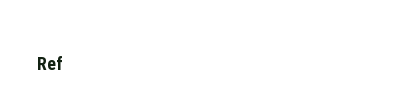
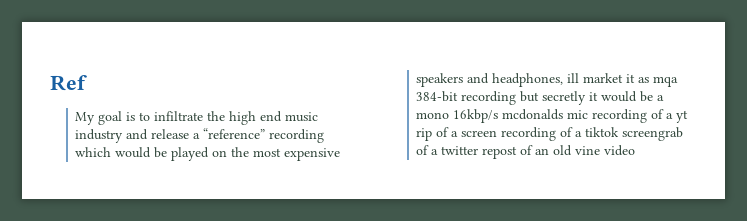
+ My goal is to infiltrate the high end music industry and release a “reference” recording which would be played on the most expensive speakers and headphones, ill market it as mqa 384-bit recording but secretly it would be a mono 16kbp/s mcdonalds mic recording of a yt rip of a screen recording of a tiktok screengrab of a twitter repost of an old vine video

